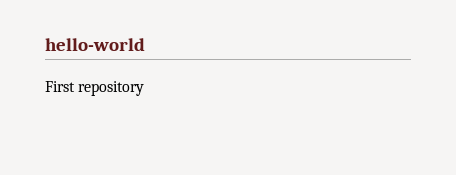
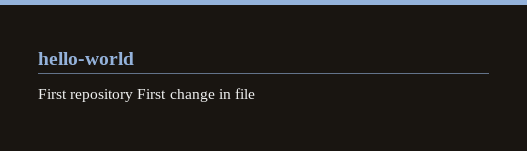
- First repository
+ First repository First change in file

